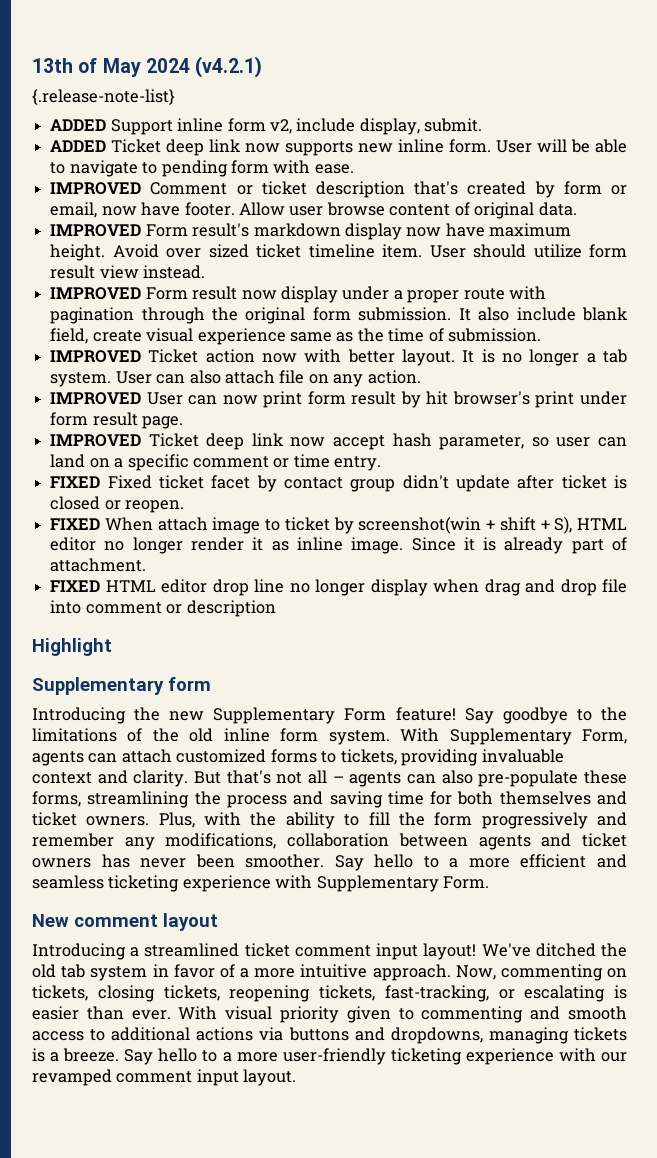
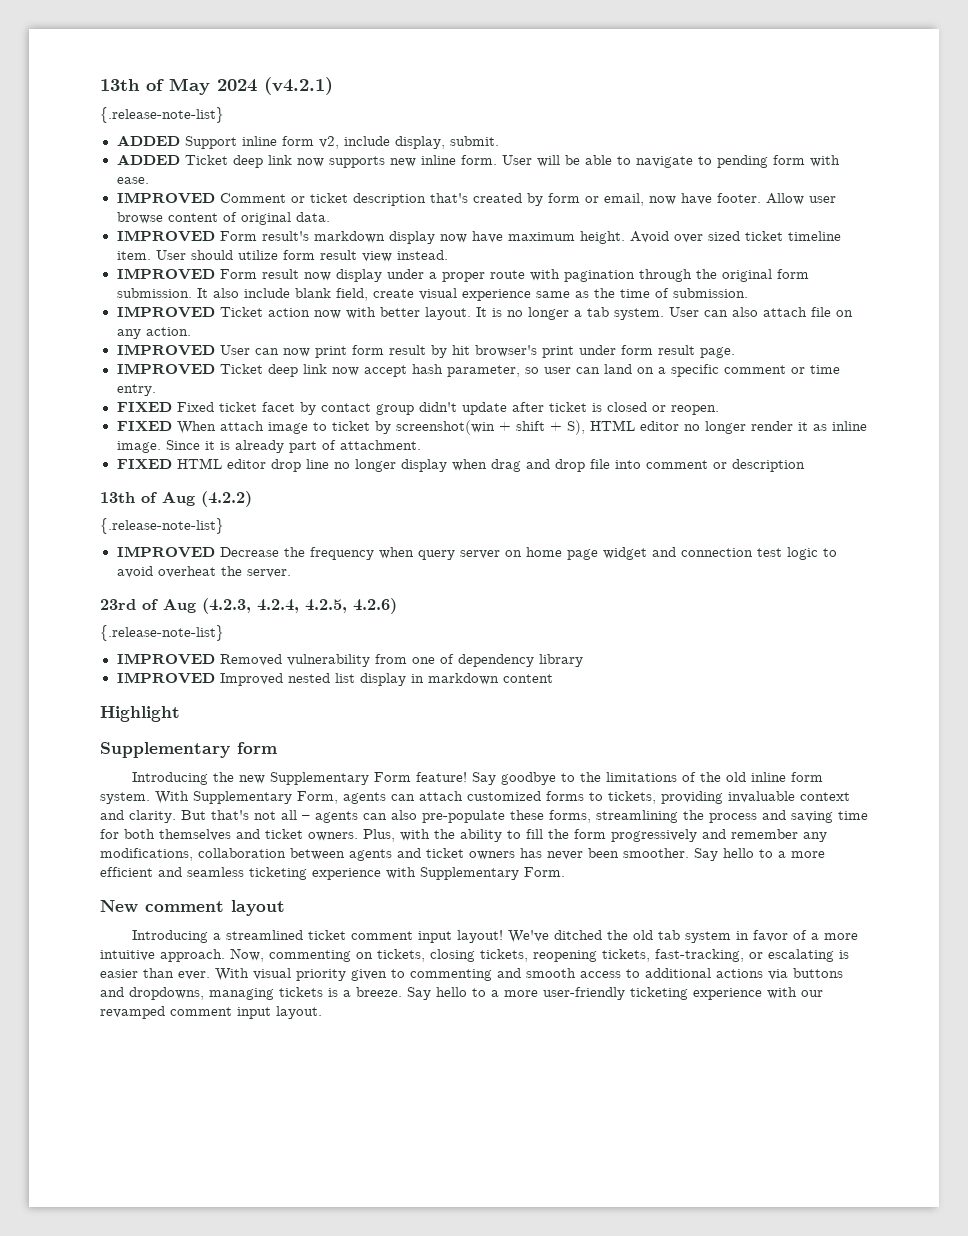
+ 13th of Aug (4.2.2)
+ {.release-note-list}
+ IMPROVED Decrease the frequency when query server on home page widget and connection test logic to avoid overheat the server.
+ 23rd of Aug (4.2.3, 4.2.4, 4.2.5, 4.2.6)
+ {.release-note-list}
+ IMPROVED Removed vulnerability from one of dependency library
+ IMPROVED Improved nested list display in markdown content

